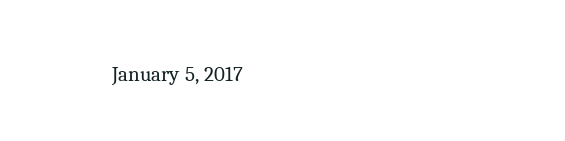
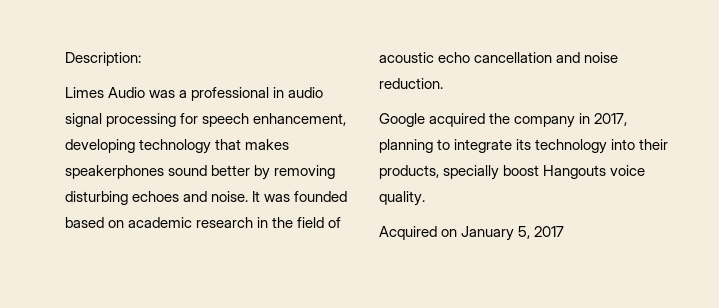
- January 5, 2017
+ Description:
+ Limes Audio was a professional in audio signal processing for speech enhancement, developing technology that makes speakerphones sound better by removing disturbing echoes and noise. It was founded based on academic research in the field of acoustic echo cancellation and noise reduction.
+ Google acquired the company in 2017, planning to integrate its technology into their products, specially boost Hangouts voice quality.
+ Acquired on January 5, 2017

